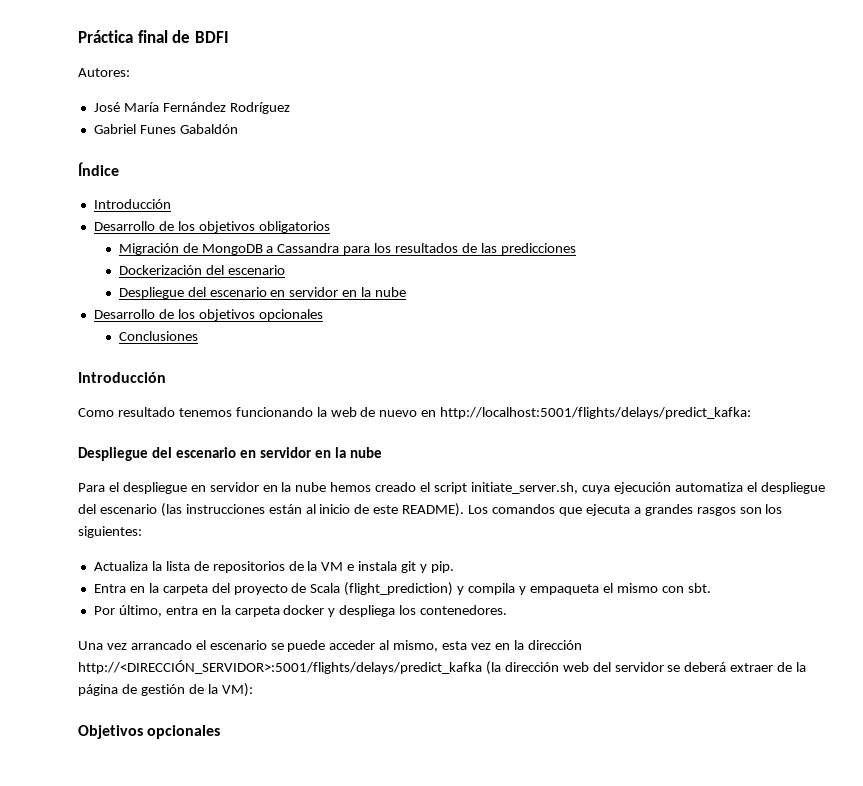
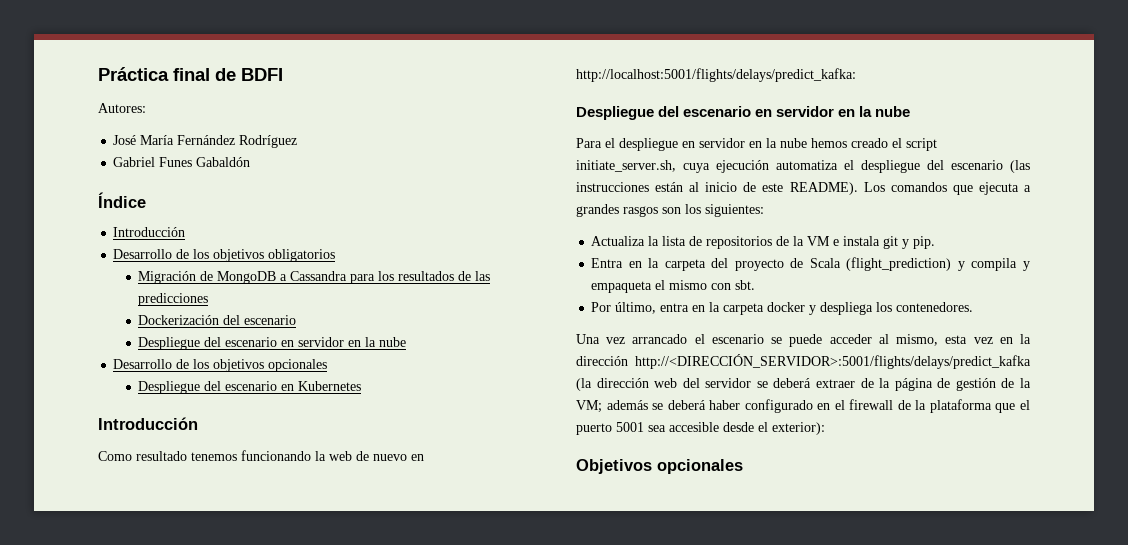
- Conclusiones
+ Despliegue del escenario en Kubernetes
- Una vez arrancado el escenario se puede acceder al mismo, esta vez en la dirección http://<DIRECCIÓN_SERVIDOR>:5001/flights/delays/predict_kafka (la dirección web del servidor se deberá extraer de la página de gestión de la VM):
+ Una vez arrancado el escenario se puede acceder al mismo, esta vez en la dirección http://<DIRECCIÓN_SERVIDOR>:5001/flights/delays/predict_kafka (la dirección web del servidor se deberá extraer de la página de gestión de la VM; además se deberá haber configurado en el firewall de la plataforma que el puerto 5001 sea accesible desde el exterior):

